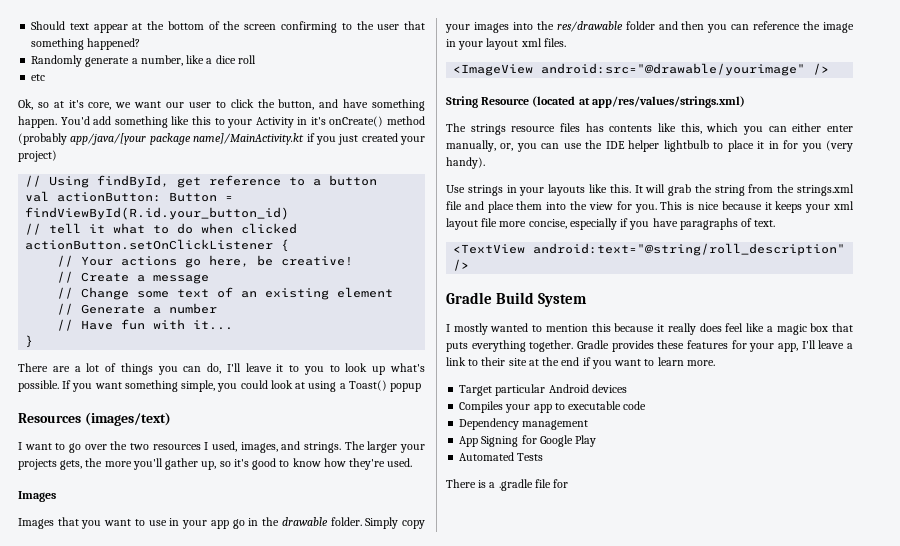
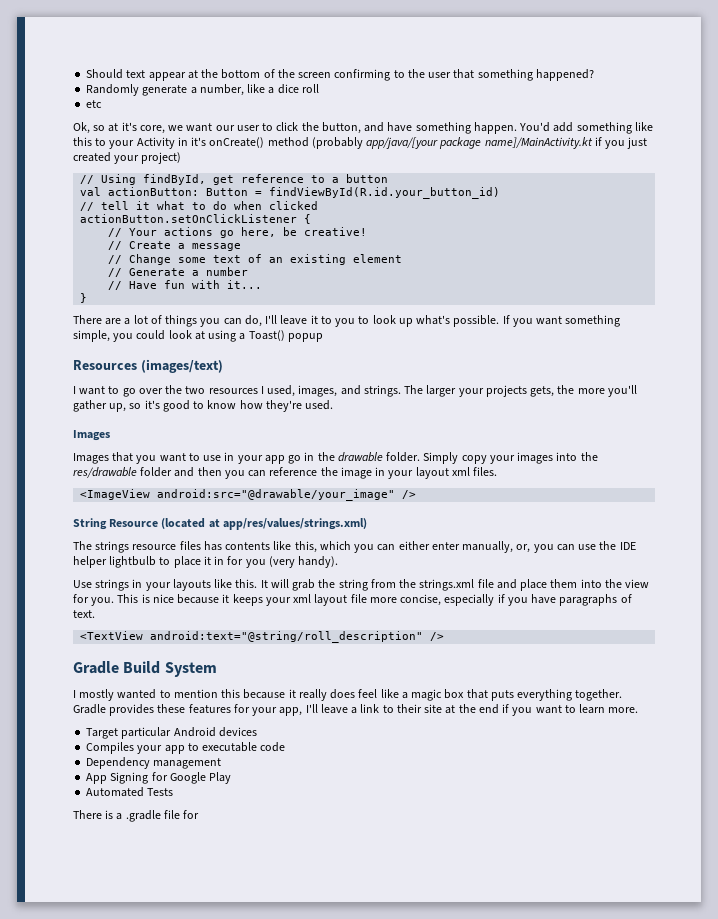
- <ImageView android:src="@drawable/yourimage" />
+ <ImageView android:src="@drawable/your_image" />

